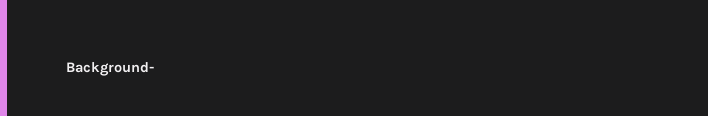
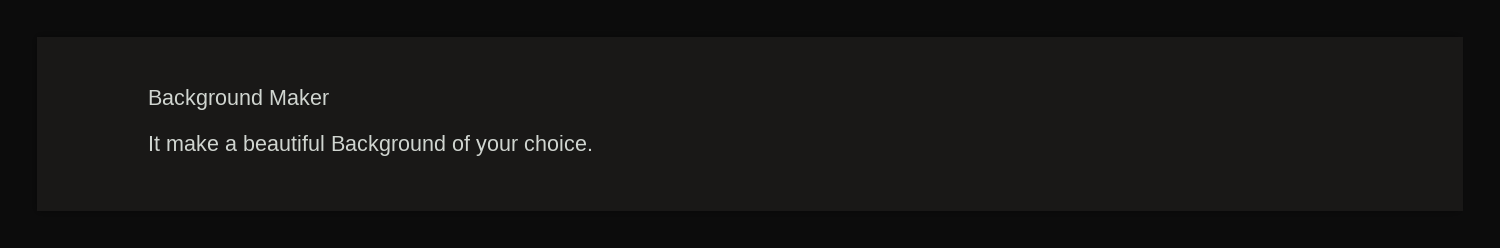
- Background-
+ Background Maker
+ It make a beautiful Background of your choice.

